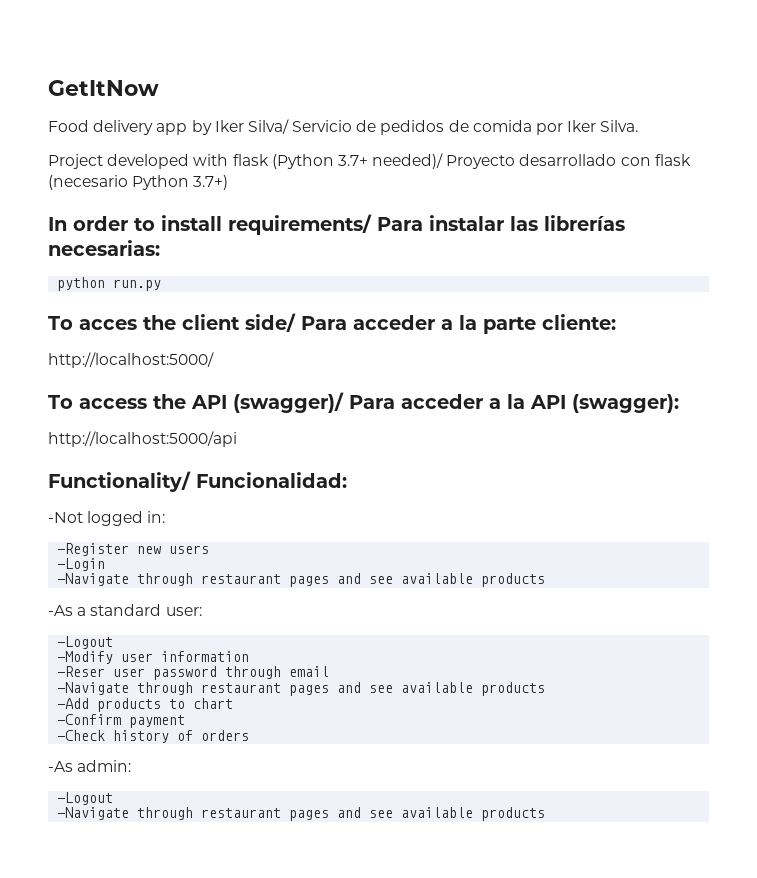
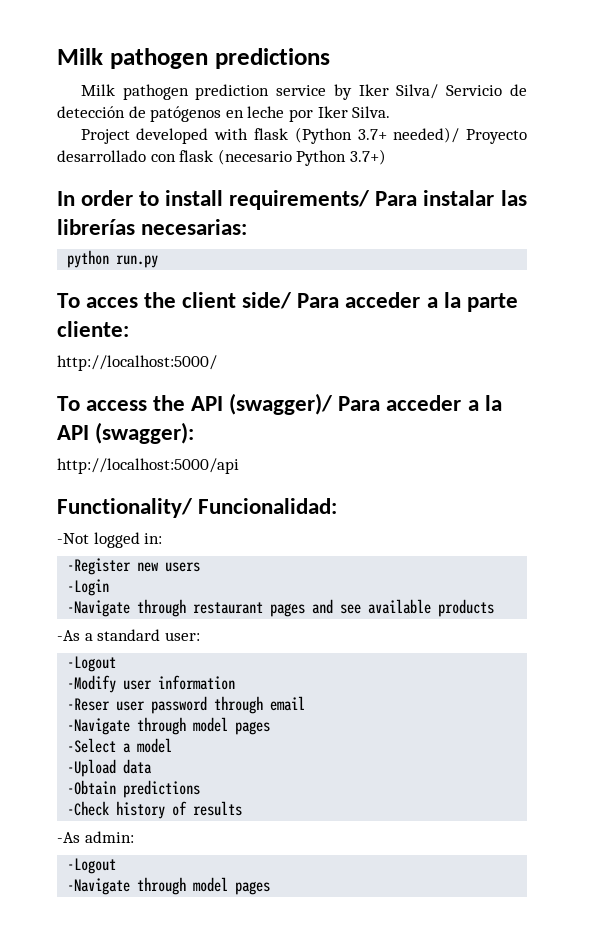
- GetItNow
- Food delivery app by Iker Silva/ Servicio de pedidos de comida por Iker Silva.
+ Milk pathogen predictions
+ Milk pathogen prediction service by Iker Silva/ Servicio de detección de patógenos en leche por Iker Silva.
  -Reser user password through email
- -Navigate through restaurant pages and see available products
- -Add products to chart
- -Confirm payment
+ -Navigate through model pages
+ -Select a model
+ -Upload data
+ -Obtain predictions
- -Check history of orders
+ -Check history of results
  -As admin:
  -Logout
- -Navigate through restaurant pages and see available products
+ -Navigate through model pages

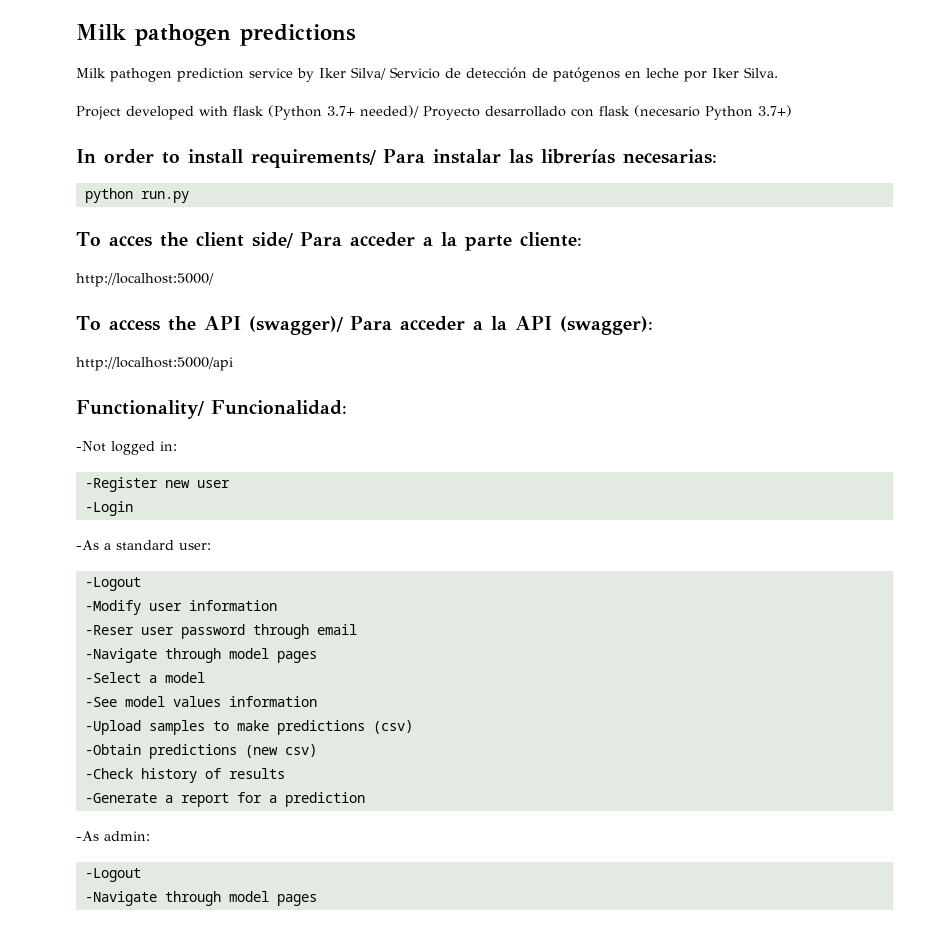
- -Register new users
+ -Register new user
- -Navigate through restaurant pages and see available products
- -Upload data
+ -See model values information
+ -Upload samples to make predictions (csv)
- -Obtain predictions
+ -Obtain predictions (new csv)
+ -Generate a report for a prediction

